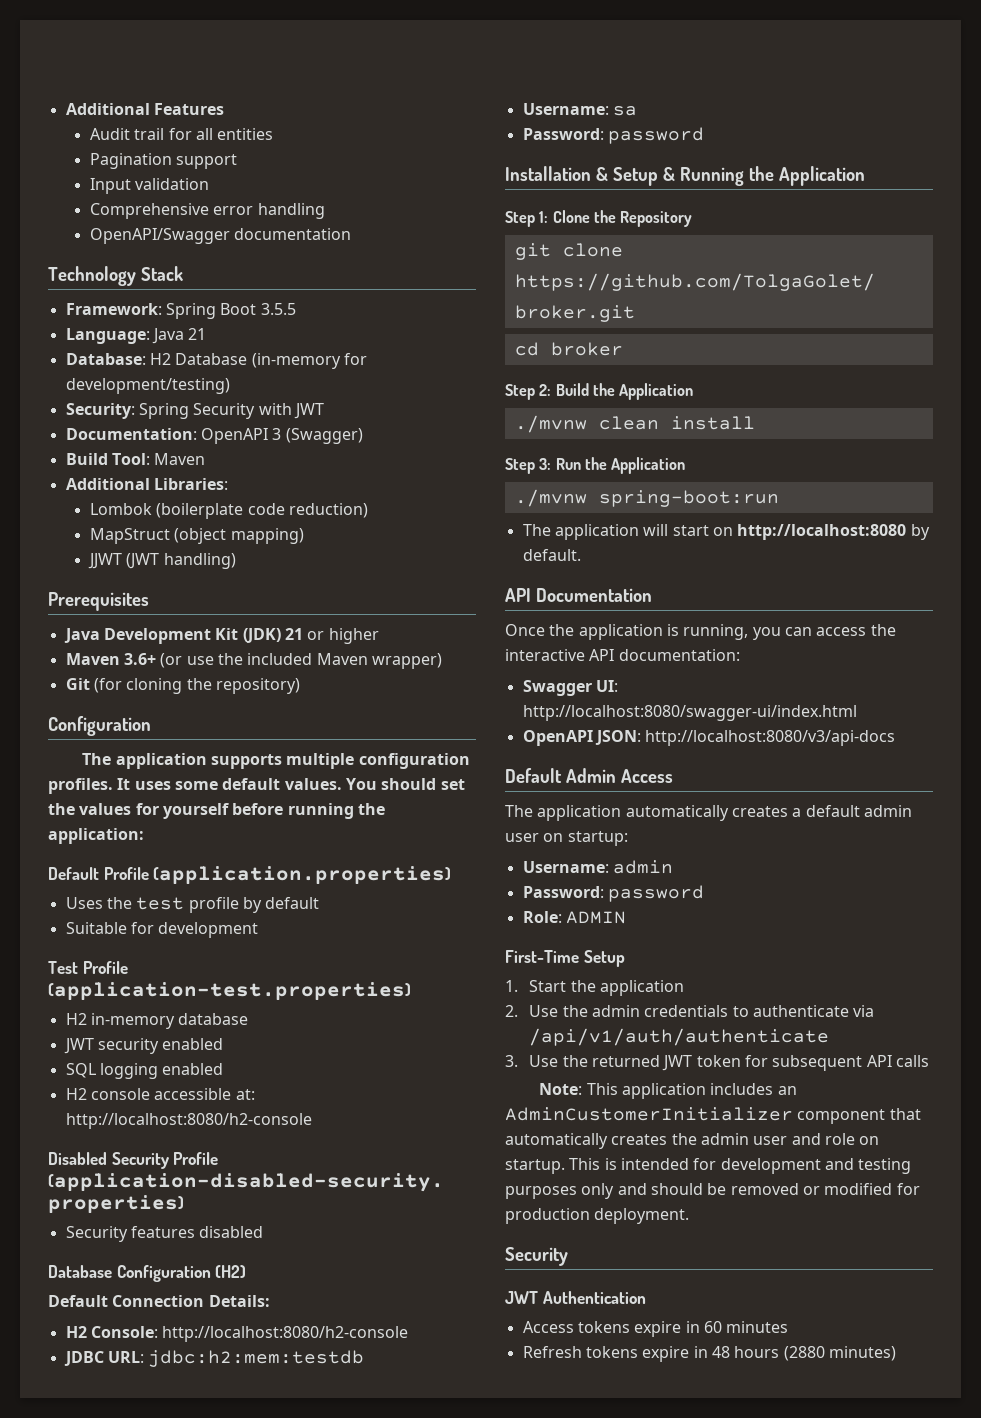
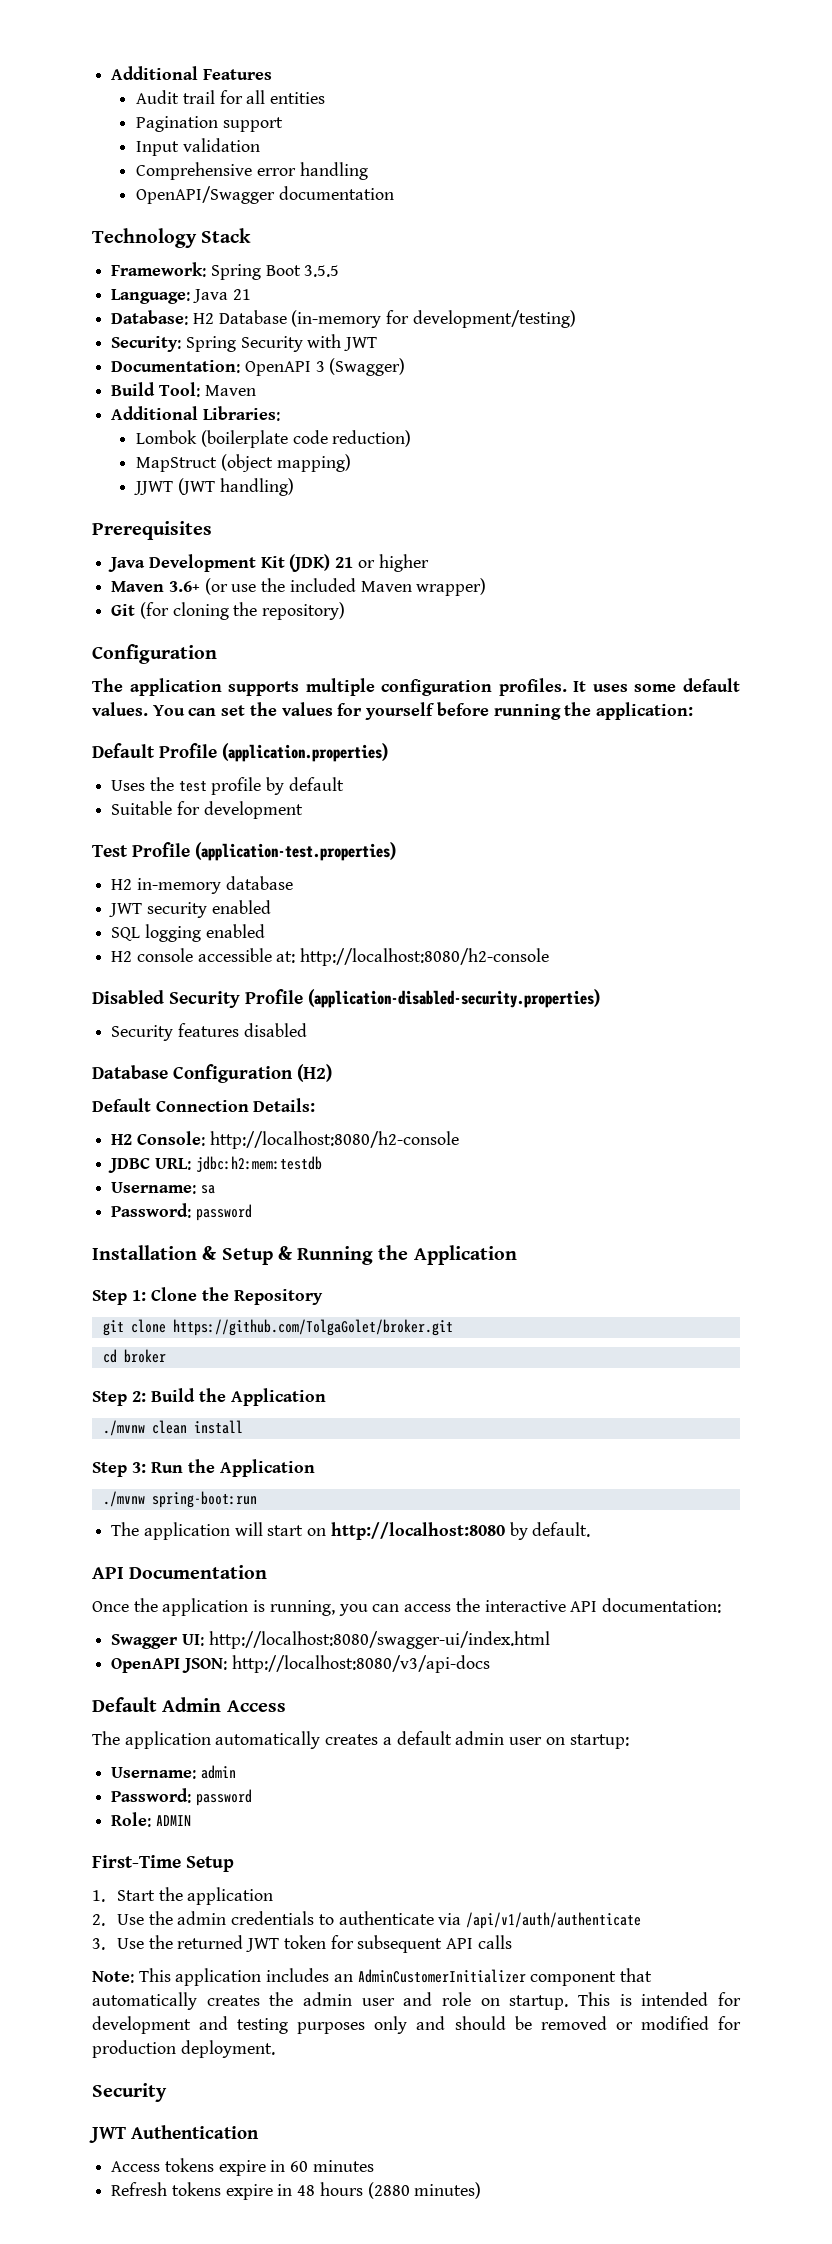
- You should set the values for yourself before running the application:
+ You can set the values for yourself before running the application:

